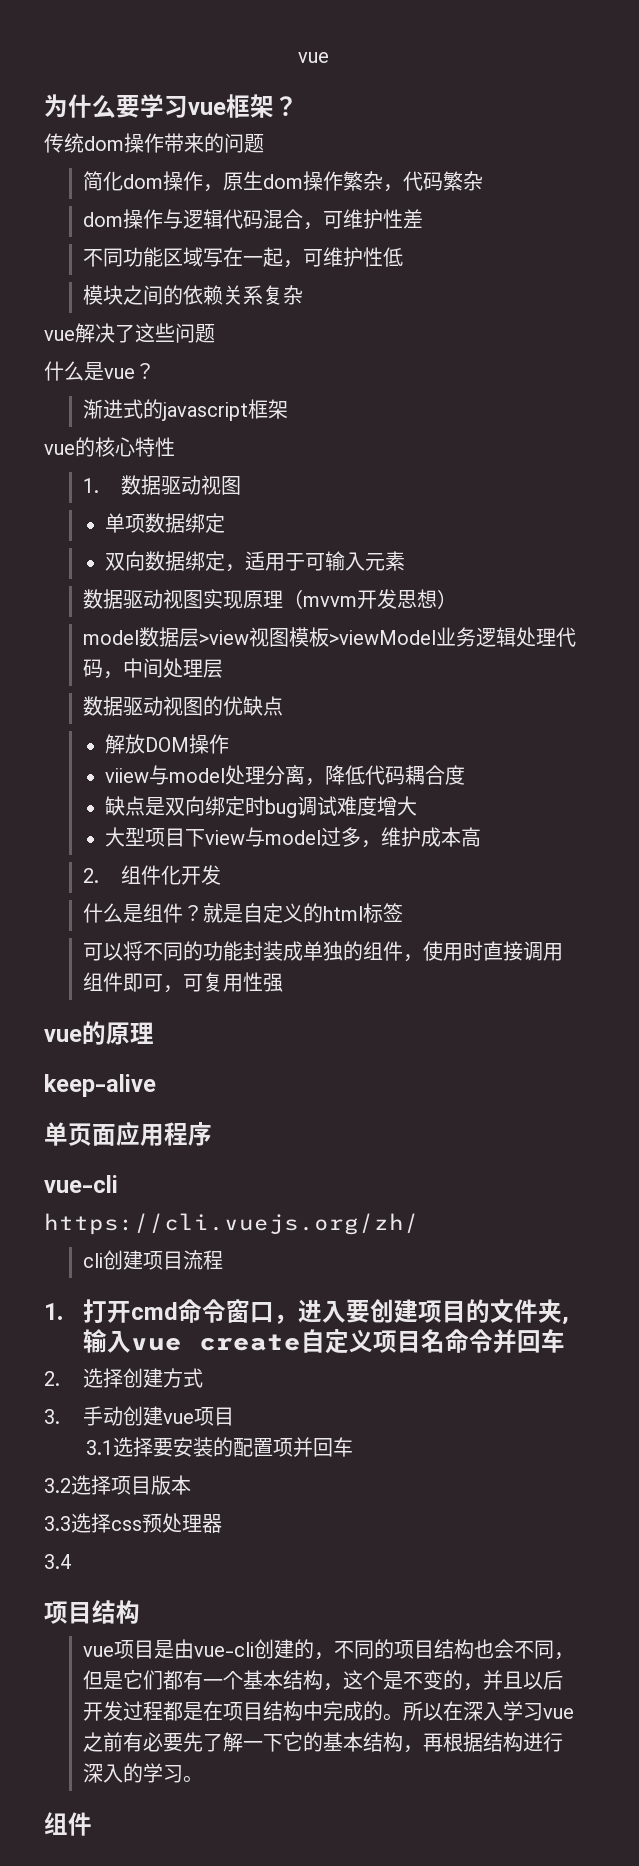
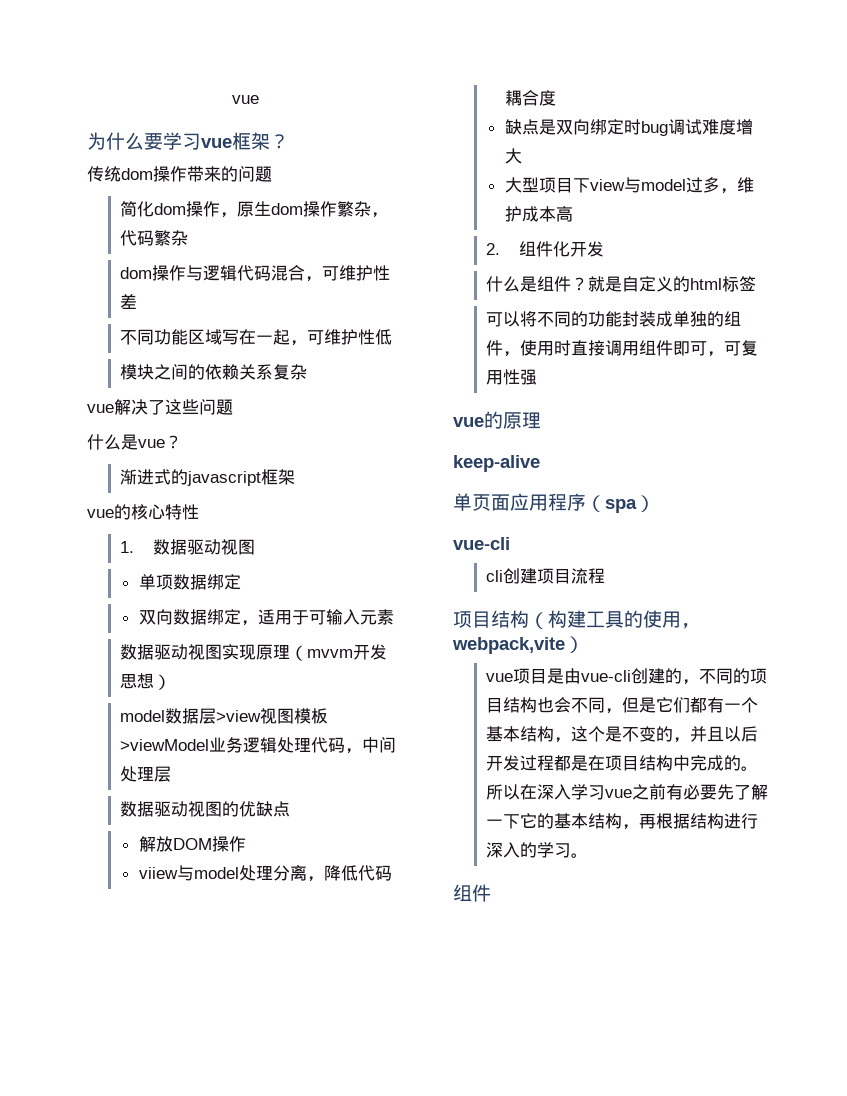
- 单页面应用程序
+ 单页面应用程序（spa）
  vue-cli
- https://cli.vuejs.org/zh/
- 1.打开cmd命令窗口，进入要创建项目的文件夹,输入vue create自定义项目名命令并回车
- 2.选择创建方式
- 3.手动创建vue项目
- 3.1选择要安装的配置项并回车
- 3.2选择项目版本
- 3.3选择css预处理器
- 3.4
- 项目结构
+ 项目结构（构建工具的使用，webpack,vite）

